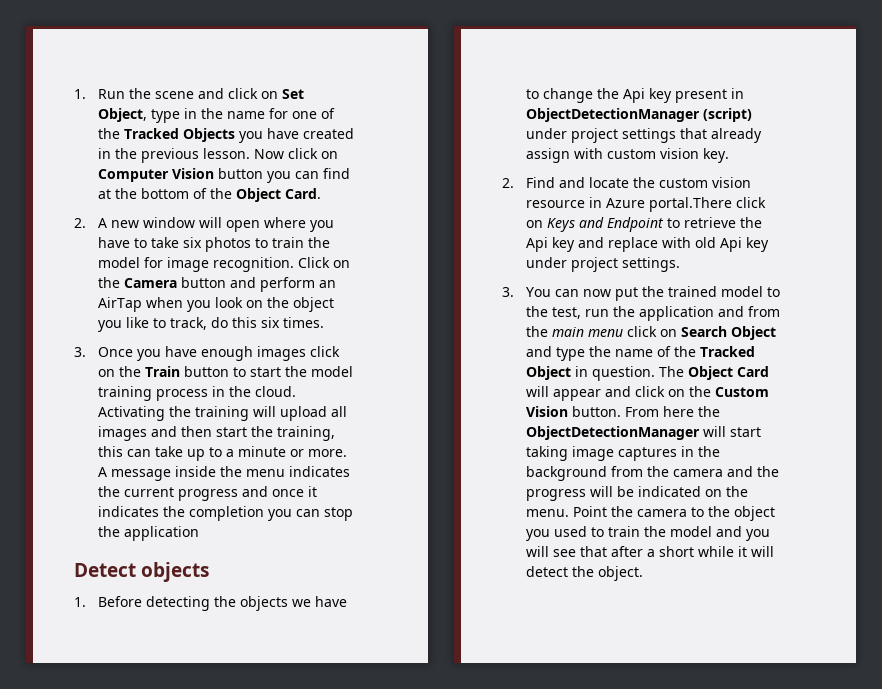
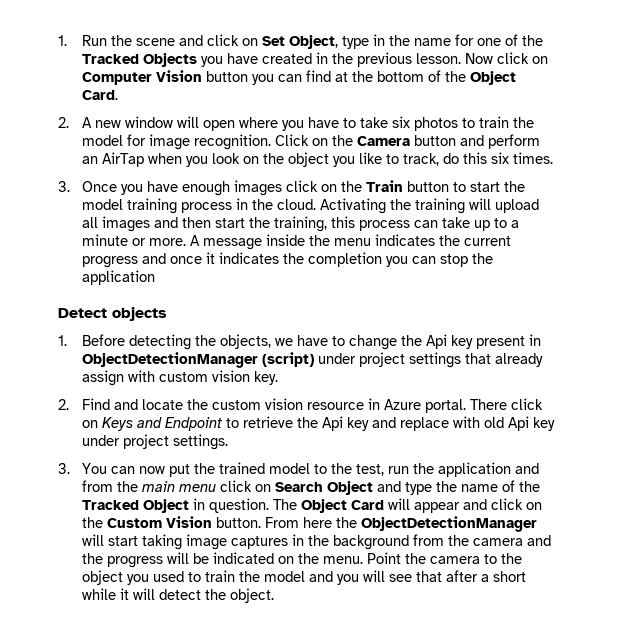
- Activating the training will upload all images and then start the training, this can take up to a minute or more.
+ Activating the training will upload all images and then start the training, this process can take up to a minute or more.
- 1. Before detecting the objects we have to change the Api key present in ObjectDetectionManager (script) under project settings that already assign with custom vision key.
+ 1. Before detecting the objects, we have to change the Api key present in ObjectDetectionManager (script) under project settings that already assign with custom vision key.
- 2. Find and locate the custom vision resource in Azure portal.There click on Keys and Endpoint to retrieve the Api key and replace with old Api key under project settings.
+ 2. Find and locate the custom vision resource in Azure portal. There click on Keys and Endpoint to retrieve the Api key and replace with old Api key under project settings.

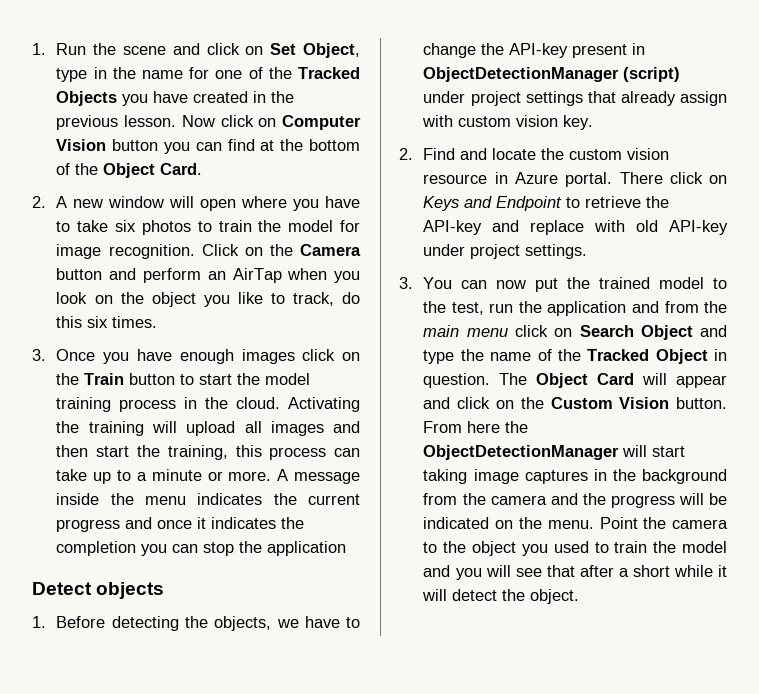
- 1. Before detecting the objects, we have to change the Api key present in ObjectDetectionManager (script) under project settings that already assign with custom vision key.
+ 1. Before detecting the objects, we have to change the API-key present in ObjectDetectionManager (script) under project settings that already assign with custom vision key.
- There click on Keys and Endpoint to retrieve the Api key and replace with old Api key under project settings.
+ There click on Keys and Endpoint to retrieve the API-key and replace with old API-key under project settings.

